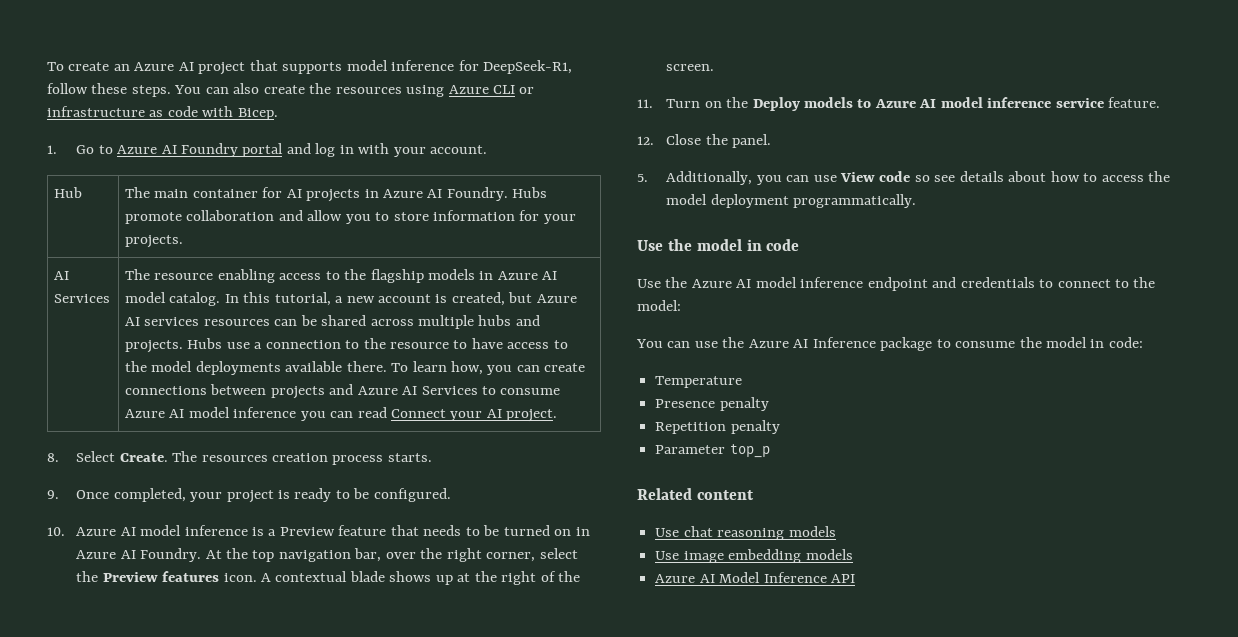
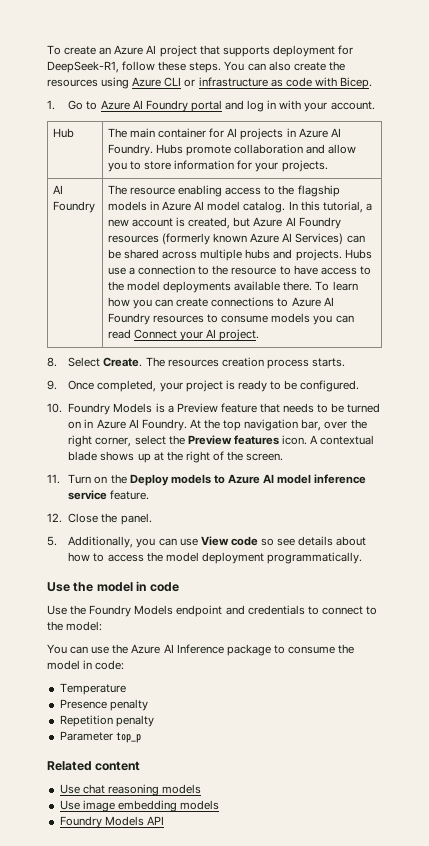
- To create an Azure AI project that supports model inference for DeepSeek-R1, follow these steps.
+ To create an Azure AI project that supports deployment for DeepSeek-R1, follow these steps.
  Hub | The main container for AI projects in Azure AI Foundry. Hubs promote collaboration and allow you to store information for your projects.
- AI Services
+ AI Foundry
- In this tutorial, a new account is created, but Azure AI services resources can be shared across multiple hubs and projects.
+ In this tutorial, a new account is created, but Azure AI Foundry resources (formerly known Azure AI Services) can be shared across multiple hubs and projects.
- To learn how, you can create connections between projects and Azure AI Services to consume Azure AI model inference you can read Connect your AI project.
+ To learn how you can create connections to Azure AI Foundry resources to consume models you can read Connect your AI project.
- 10. Azure AI model inference is a Preview feature that needs to be turned on in Azure AI Foundry.
+ 10. Foundry Models is a Preview feature that needs to be turned on in Azure AI Foundry.
- Use the Azure AI model inference endpoint and credentials to connect to the model:
+ Use the Foundry Models endpoint and credentials to connect to the model:
- Azure AI Model Inference API
+ Foundry Models API

